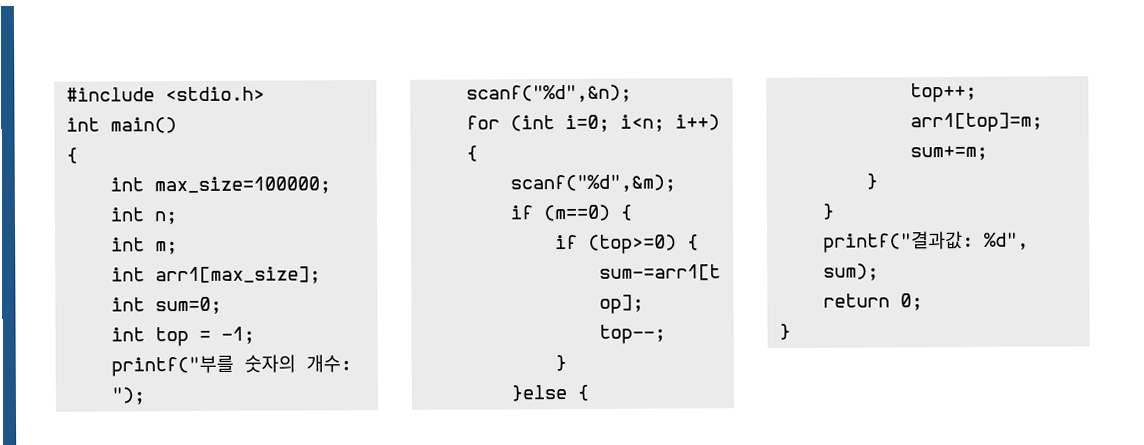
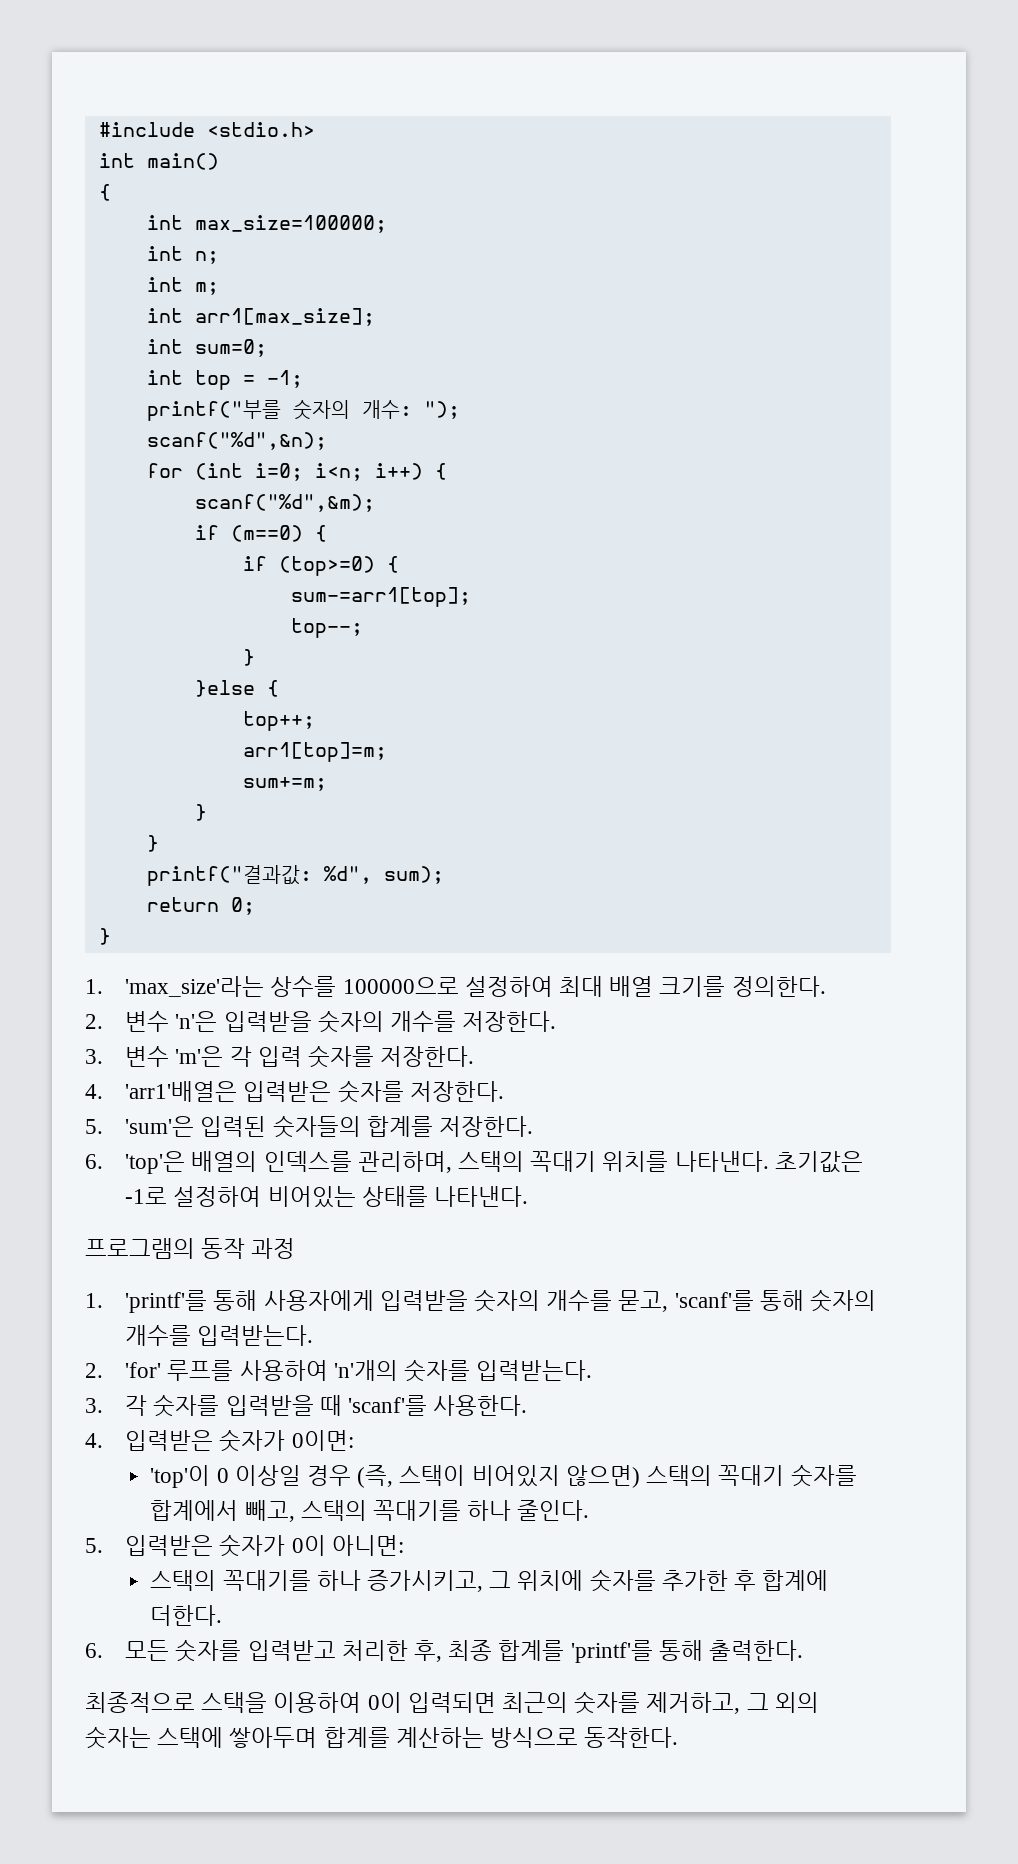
+ 1. 'max_size'라는 상수를 100000으로 설정하여 최대 배열 크기를 정의한다.
+ 2. 변수 'n'은 입력받을 숫자의 개수를 저장한다.
+ 3. 변수 'm'은 각 입력 숫자를 저장한다.
+ 4. 'arr1'배열은 입력받은 숫자를 저장한다.
+ 5. 'sum'은 입력된 숫자들의 합계를 저장한다.
+ 6. 'top'은 배열의 인덱스를 관리하며, 스택의 꼭대기 위치를 나타낸다. 초기값은 -1로 설정하여 비어있는 상태를 나타낸다.
+ 프로그램의 동작 과정
+ 1. 'printf'를 통해 사용자에게 입력받을 숫자의 개수를 묻고, 'scanf'를 통해 숫자의 개수를 입력받는다.
+ 2. 'for' 루프를 사용하여 'n'개의 숫자를 입력받는다.
+ 3. 각 숫자를 입력받을 때 'scanf'를 사용한다.
+ 4. 입력받은 숫자가 0이면:
+ 'top'이 0 이상일 경우 (즉, 스택이 비어있지 않으면) 스택의 꼭대기 숫자를 합계에서 빼고, 스택의 꼭대기를 하나 줄인다.
+ 5. 입력받은 숫자가 0이 아니면:
+ 스택의 꼭대기를 하나 증가시키고, 그 위치에 숫자를 추가한 후 합계에 더한다.
+ 6. 모든 숫자를 입력받고 처리한 후, 최종 합계를 'printf'를 통해 출력한다.
+ 최종적으로 스택을 이용하여 0이 입력되면 최근의 숫자를 제거하고, 그 외의 숫자는 스택에 쌓아두며 합계를 계산하는 방식으로 동작한다.

